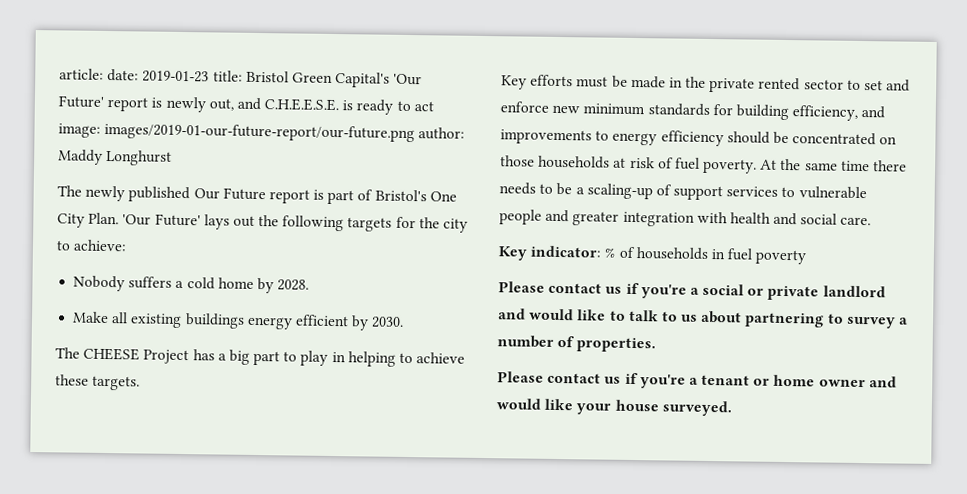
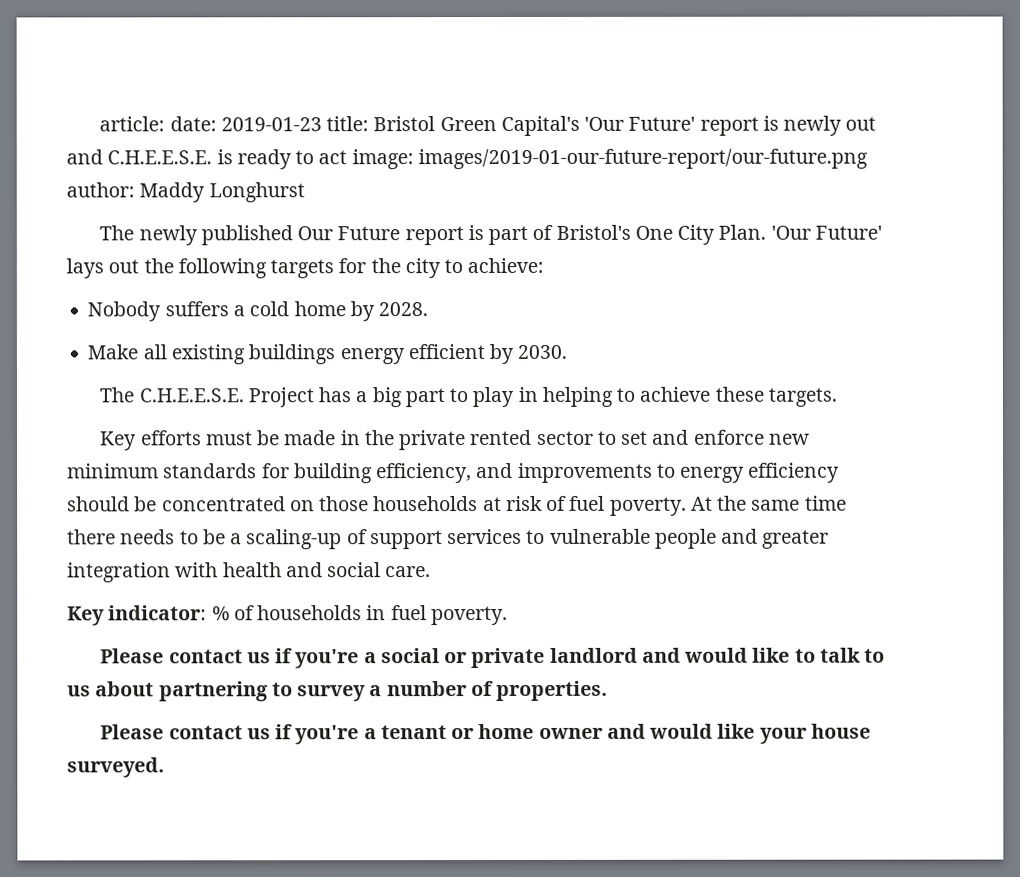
- article: date: 2019-01-23 title: Bristol Green Capital's 'Our Future' report is newly out, and C.H.E.E.S.E. is ready to act image: images/2019-01-our-future-report/our-future.png author: Maddy Longhurst
+ article: date: 2019-01-23 title: Bristol Green Capital's 'Our Future' report is newly out and C.H.E.E.S.E. is ready to act image: images/2019-01-our-future-report/our-future.png author: Maddy Longhurst
- The CHEESE Project has a big part to play in helping to achieve these targets.
+ The C.H.E.E.S.E. Project has a big part to play in helping to achieve these targets.
- Key indicator: % of households in fuel poverty
+ Key indicator: % of households in fuel poverty.

